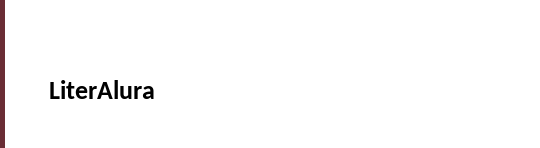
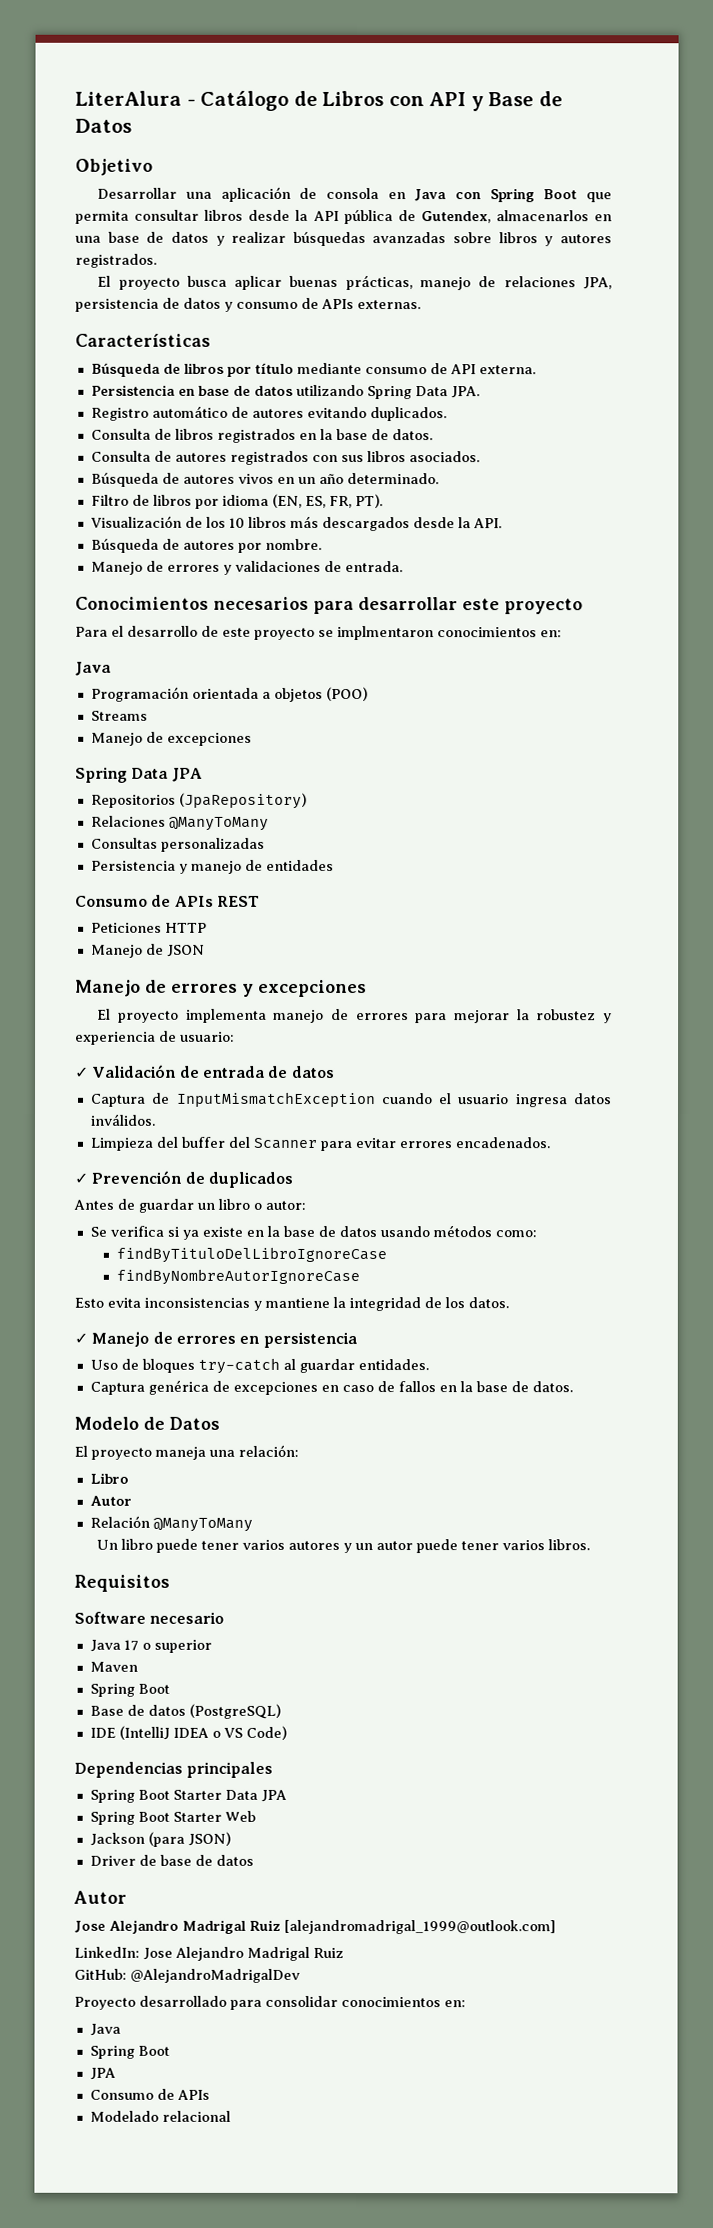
- LiterAlura
+ LiterAlura - Catálogo de Libros con API y Base de Datos
+ Objetivo
+ Desarrollar una aplicación de consola en Java con Spring Boot que permita consultar libros desde la API pública de Gutendex, almacenarlos en una base de datos y realizar búsquedas avanzadas sobre libros y autores registrados.
+ El proyecto busca aplicar buenas prácticas, manejo de relaciones JPA, persistencia de datos y consumo de APIs externas.
+ Características
+ Búsqueda de libros por título mediante consumo de API externa.
+ Persistencia en base de datos utilizando Spring Data JPA.
+ Registro automático de autores evitando duplicados.
+ Consulta de libros registrados en la base de datos.
+ Consulta de autores registrados con sus libros asociados.
+ Búsqueda de autores vivos en un año determinado.
+ Filtro de libros por idioma (EN, ES, FR, PT).
+ Visualización de los 10 libros más descargados desde la API.
+ Búsqueda de autores por nombre.
+ Manejo de errores y validaciones de entrada.
+ Conocimientos necesarios para desarrollar este proyecto
+ Para el desarrollo de este proyecto se implmentaron conocimientos en:
+ Java
+ Programación orientada a objetos (POO)
+ Streams
+ Manejo de excepciones
+ Spring Data JPA
+ Repositorios (JpaRepository)
+ Relaciones @ManyToMany
+ Consultas personalizadas
+ Persistencia y manejo de entidades
+ Consumo de APIs REST
+ Peticiones HTTP
+ Manejo de JSON
+ Manejo de errores y excepciones
+ El proyecto implementa manejo de errores para mejorar la robustez y experiencia de usuario:
+ ✓ Validación de entrada de datos
+ Captura de InputMismatchException cuando el usuario ingresa datos inválidos.
+ Limpieza del buffer del Scanner para evitar errores encadenados.
+ ✓ Prevención de duplicados
+ Antes de guardar un libro o autor:
+ Se verifica si ya existe en la base de datos usando métodos como:
+ findByTituloDelLibroIgnoreCase
+ findByNombreAutorIgnoreCase
+ Esto evita inconsistencias y mantiene la integridad de los datos.
+ ✓ Manejo de errores en persistencia
+ Uso de bloques try-catch al guardar entidades.
+ Captura genérica de excepciones en caso de fallos en la base de datos.
+ Modelo de Datos
+ El proyecto maneja una relación:
+ Libro
+ Autor
+ Relación @ManyToMany
+ Un libro puede tener varios autores y un autor puede tener varios libros.
+ Requisitos
+ Software necesario
+ Java 17 o superior
+ Maven
+ Spring Boot
+ Base de datos (PostgreSQL)
+ IDE (IntelliJ IDEA o VS Code)
+ Dependencias principales
+ Spring Boot Starter Data JPA
+ Spring Boot Starter Web
+ Jackson (para JSON)
+ Driver de base de datos
+ Autor
+ Jose Alejandro Madrigal Ruiz [alejandromadrigal_1999@outlook.com]
+ LinkedIn: Jose Alejandro Madrigal Ruiz
+ GitHub: @AlejandroMadrigalDev
+ Proyecto desarrollado para consolidar conocimientos en:
+ Java
+ Spring Boot
+ JPA
+ Consumo de APIs
+ Modelado relacional

